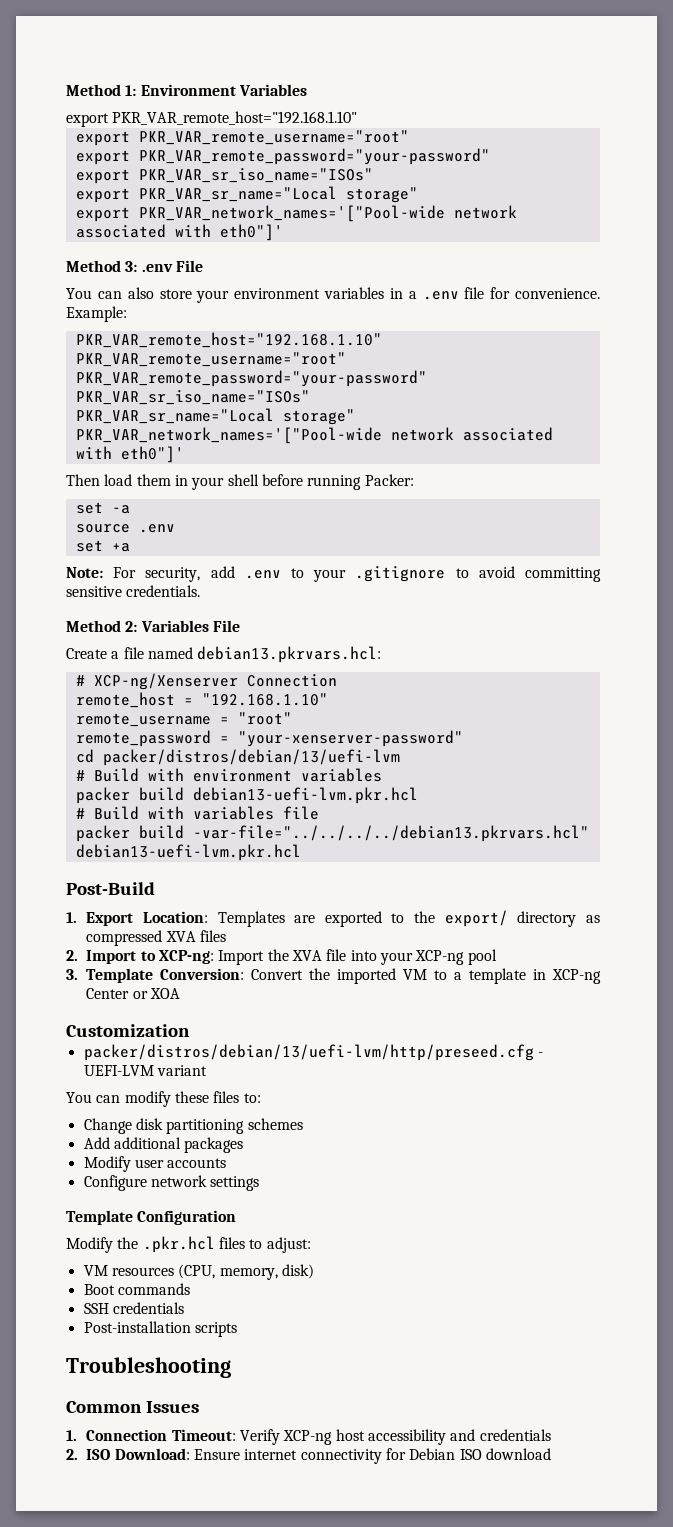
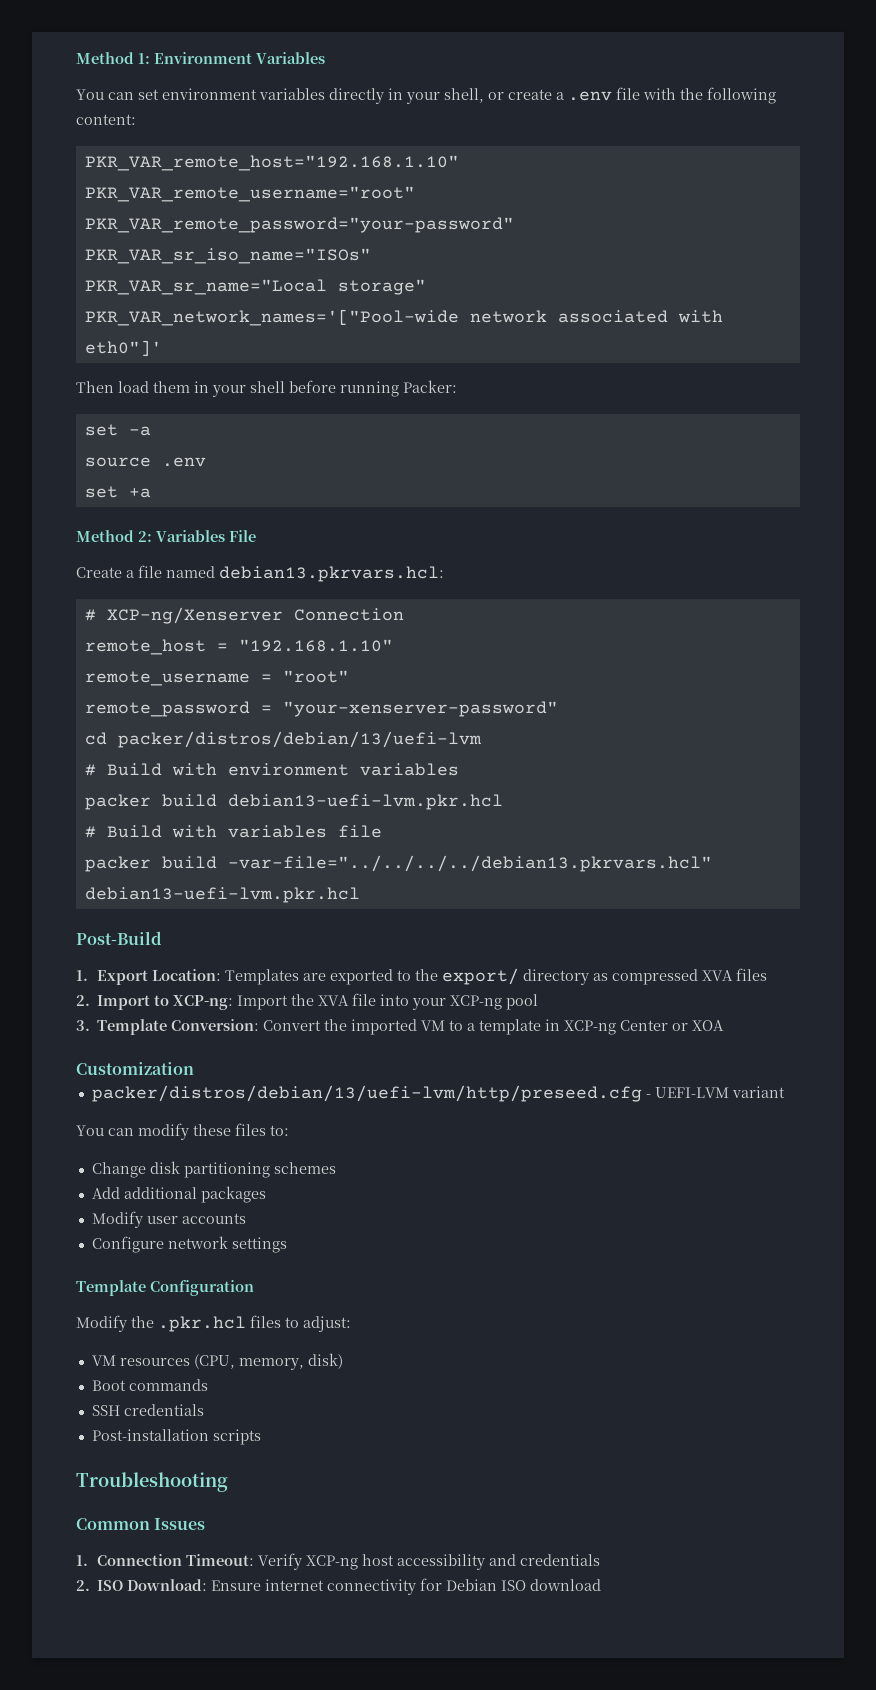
- export PKR_VAR_remote_host="192.168.1.10"
- export PKR_VAR_remote_username="root"
- export PKR_VAR_remote_password="your-password"
- export PKR_VAR_sr_iso_name="ISOs"
- export PKR_VAR_sr_name="Local storage"
- export PKR_VAR_network_names='["Pool-wide network associated with eth0"]'
- Method 3: .env File
- You can also store your environment variables in a .env file for convenience. Example:
+ You can set environment variables directly in your shell, or create a .env file with the following content:
- Note: For security, add .env to your .gitignore to avoid committing sensitive credentials.

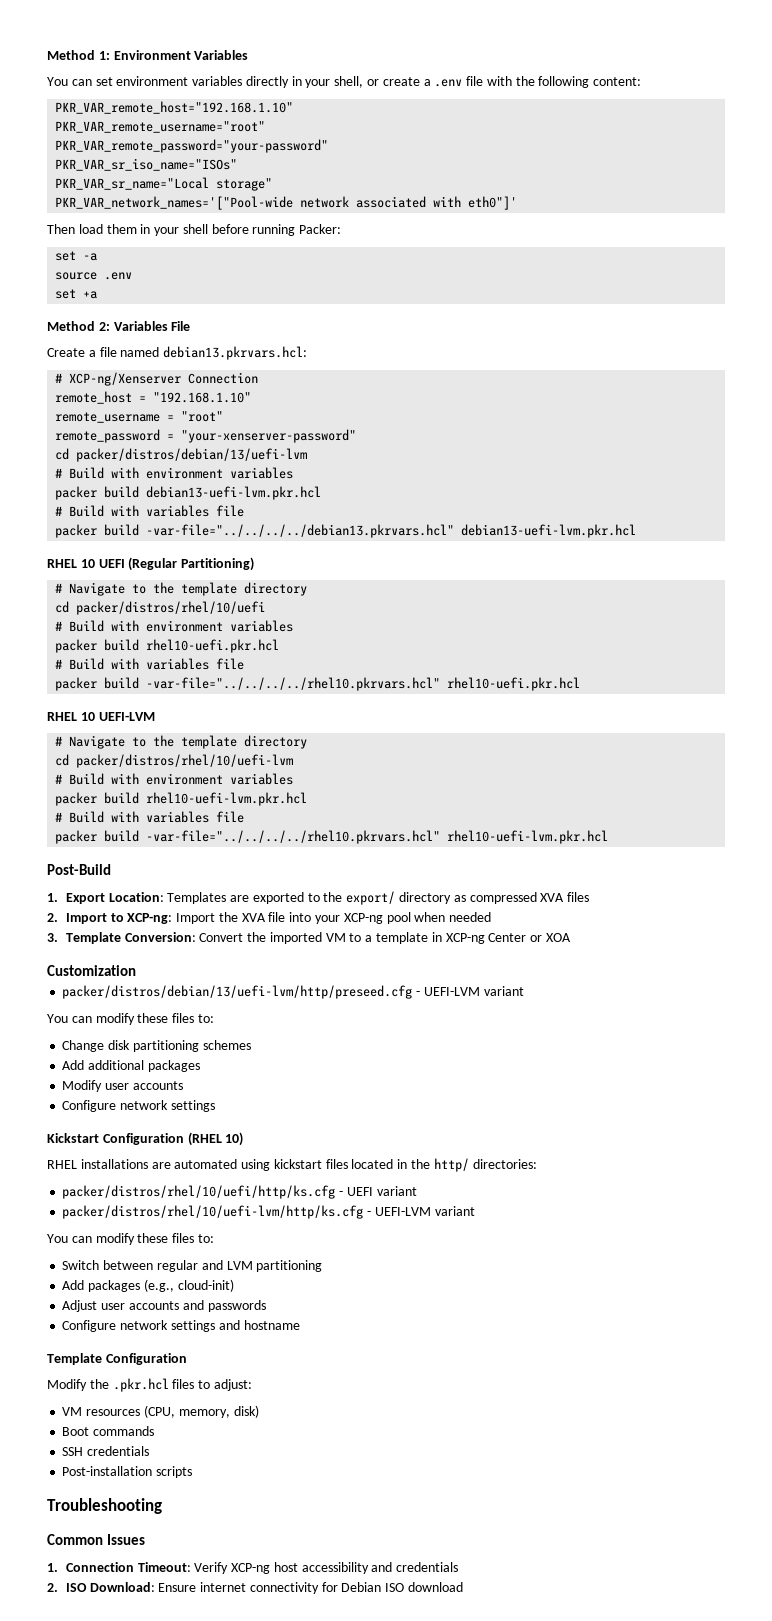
+ RHEL 10 UEFI (Regular Partitioning)
+ # Navigate to the template directory
+ cd packer/distros/rhel/10/uefi
+ # Build with environment variables
+ packer build rhel10-uefi.pkr.hcl
+ # Build with variables file
+ packer build -var-file="../../../../rhel10.pkrvars.hcl" rhel10-uefi.pkr.hcl
+ RHEL 10 UEFI-LVM
+ # Navigate to the template directory
+ cd packer/distros/rhel/10/uefi-lvm
+ # Build with environment variables
+ packer build rhel10-uefi-lvm.pkr.hcl
+ # Build with variables file
+ packer build -var-file="../../../../rhel10.pkrvars.hcl" rhel10-uefi-lvm.pkr.hcl
- 2. Import to XCP-ng: Import the XVA file into your XCP-ng pool
+ 2. Import to XCP-ng: Import the XVA file into your XCP-ng pool when needed
+ Kickstart Configuration (RHEL 10)
+ RHEL installations are automated using kickstart files located in the http/ directories:
+ packer/distros/rhel/10/uefi/http/ks.cfg - UEFI variant
+ packer/distros/rhel/10/uefi-lvm/http/ks.cfg - UEFI-LVM variant
+ You can modify these files to:
+ Switch between regular and LVM partitioning
+ Add packages (e.g., cloud-init)
+ Adjust user accounts and passwords
+ Configure network settings and hostname

